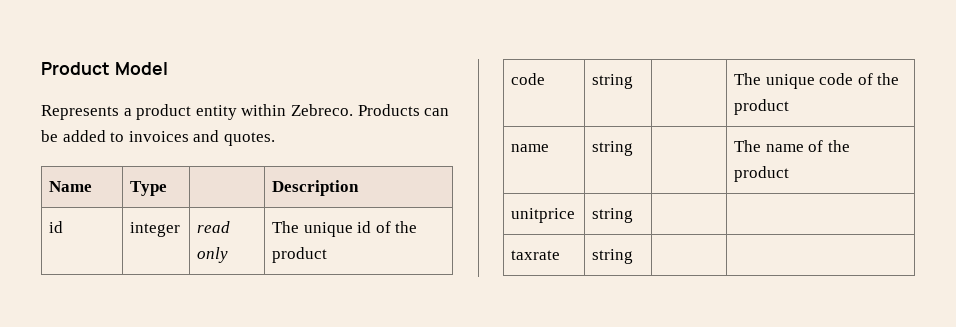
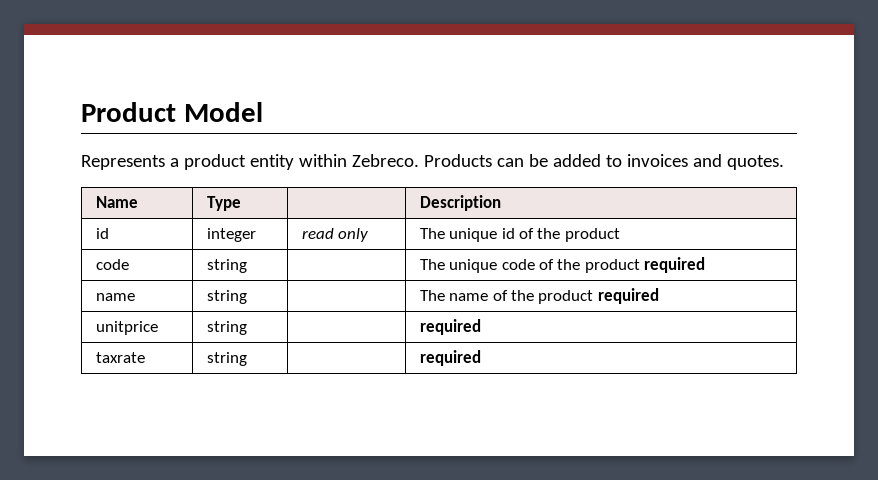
- code | string | | The unique code of the product
+ code | string | | The unique code of the product required
- name | string | | The name of the product
+ name | string | | The name of the product required
- unitprice | string | |
+ unitprice | string | | required
- taxrate | string | |
+ taxrate | string | | required

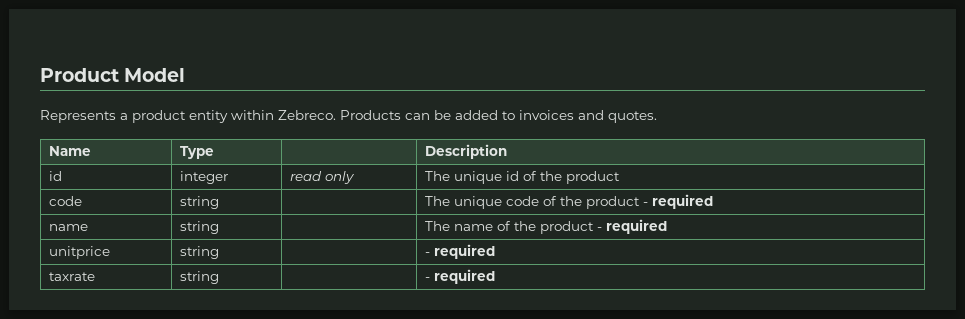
- code | string | | The unique code of the product required
+ code | string | | The unique code of the product - required
- name | string | | The name of the product required
+ name | string | | The name of the product - required
- unitprice | string | | required
+ unitprice | string | | - required
- taxrate | string | | required
+ taxrate | string | | - required

